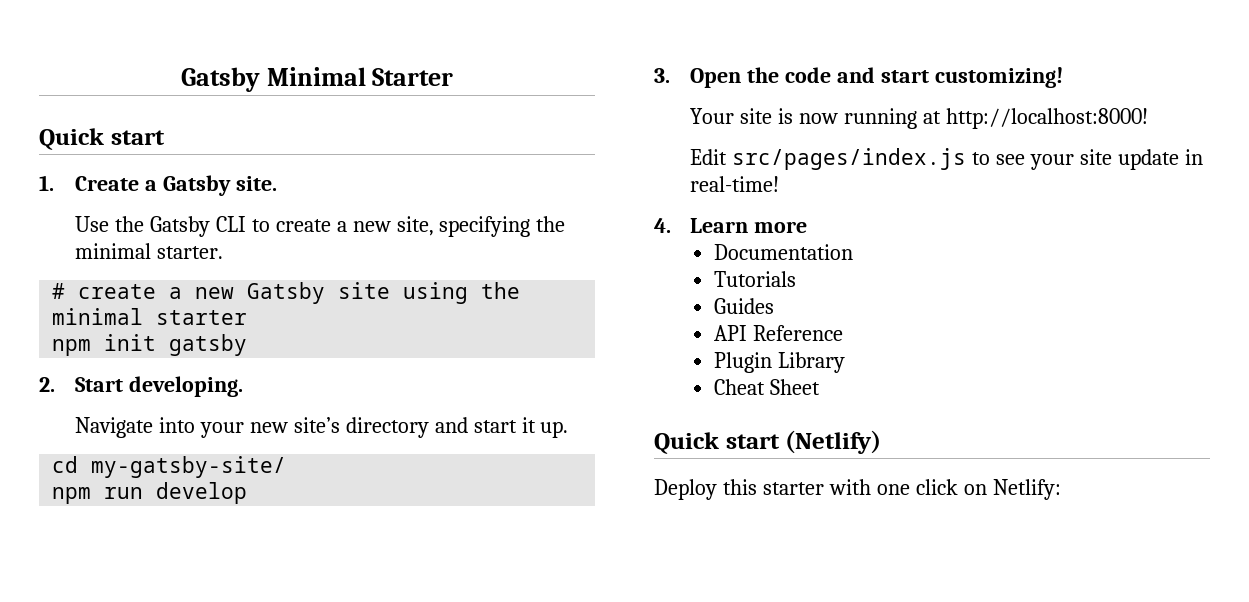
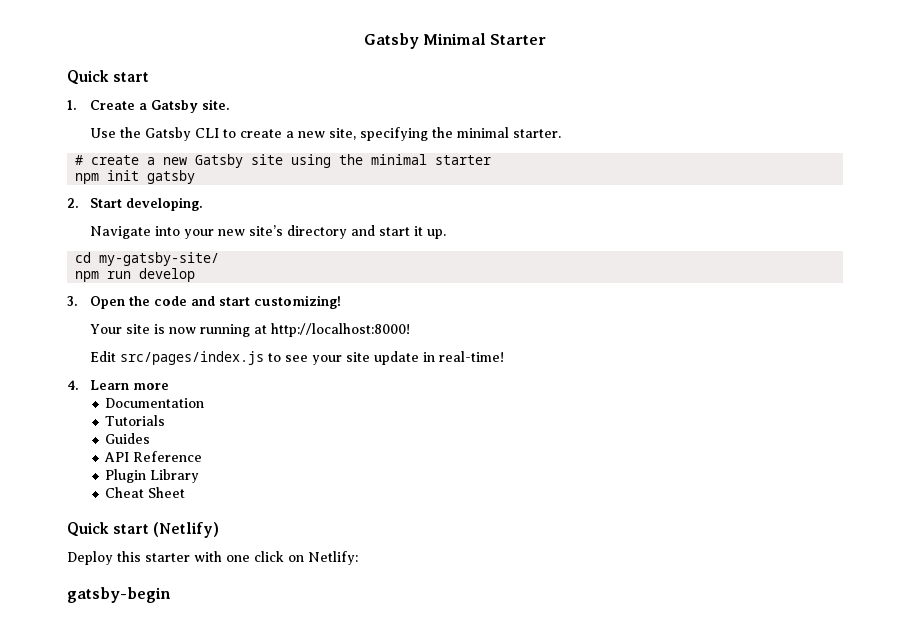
+ gatsby-begin

